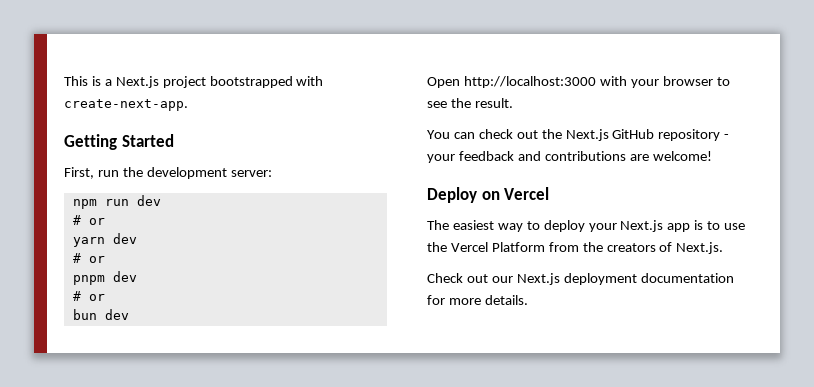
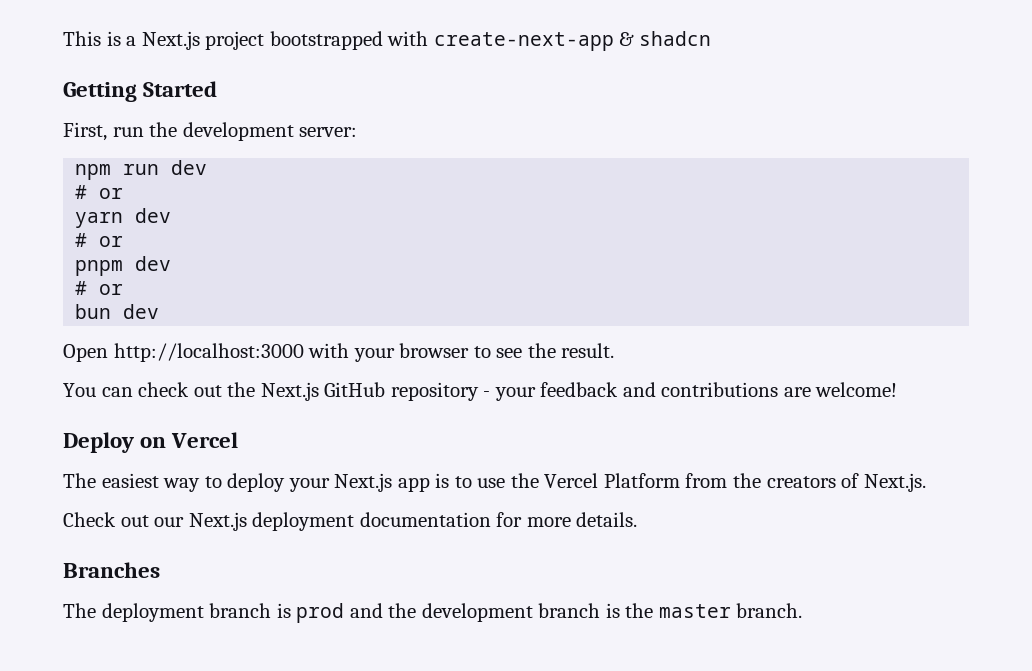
- This is a Next.js project bootstrapped with create-next-app.
+ This is a Next.js project bootstrapped with create-next-app & shadcn
+ Branches
+ The deployment branch is prod and the development branch is the master branch.

